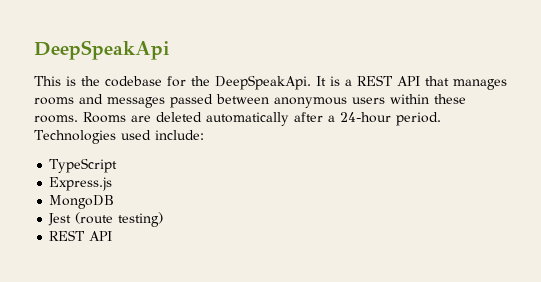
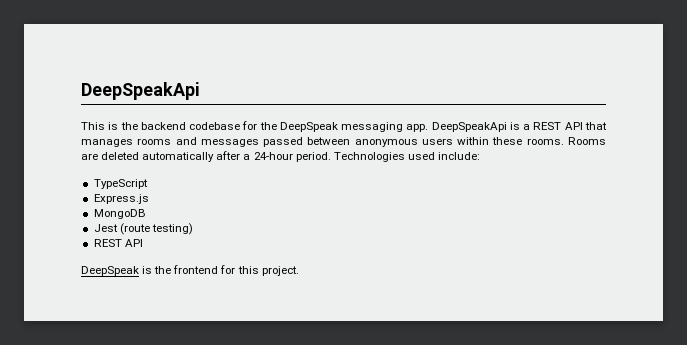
- This is the codebase for the DeepSpeakApi. It is a REST API that manages rooms and messages passed between anonymous users within these rooms.
+ This is the backend codebase for the DeepSpeak messaging app. DeepSpeakApi is a REST API that manages rooms and messages passed between anonymous users within these rooms.
+ DeepSpeak is the frontend for this project.

